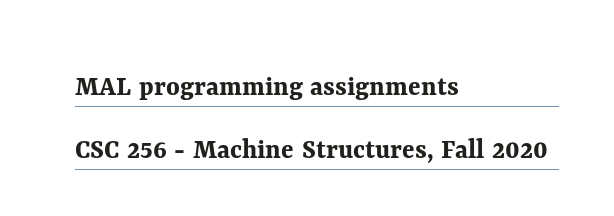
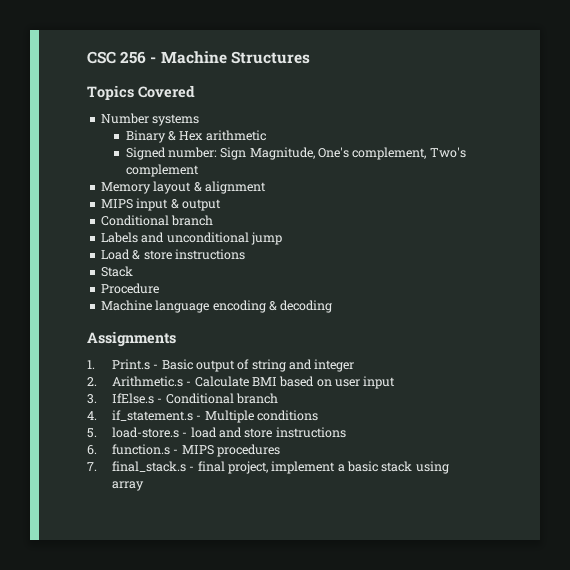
- MAL programming assignments
- CSC 256 - Machine Structures, Fall 2020
+ CSC 256 - Machine Structures
+ Topics Covered
+ Number systems
+ Binary & Hex arithmetic
+ Signed number: Sign Magnitude, One's complement, Two's complement
+ Memory layout & alignment
+ MIPS input & output
+ Conditional branch
+ Labels and unconditional jump
+ Load & store instructions
+ Stack
+ Procedure
+ Machine language encoding & decoding
+ Assignments
+ 1. Print.s - Basic output of string and integer
+ 2. Arithmetic.s - Calculate BMI based on user input
+ 3. IfElse.s - Conditional branch
+ 4. if_statement.s - Multiple conditions
+ 5. load-store.s - load and store instructions
+ 6. function.s - MIPS procedures
+ 7. final_stack.s - final project, implement a basic stack using array

